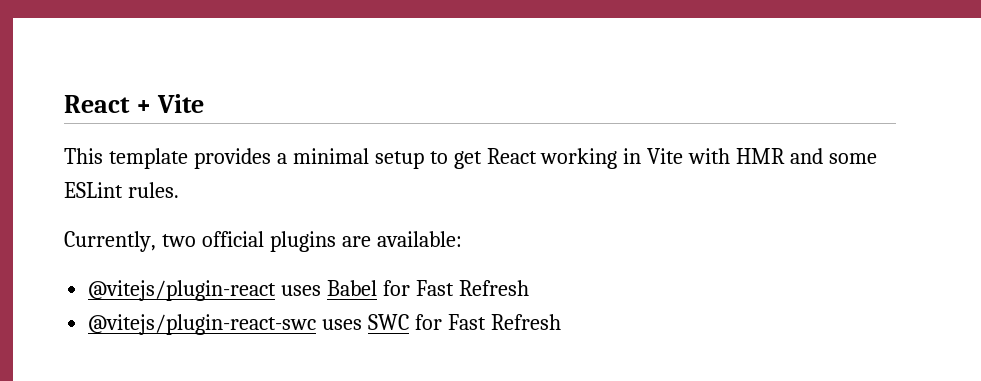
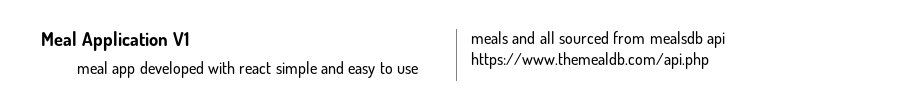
- React + Vite
- This template provides a minimal setup to get React working in Vite with HMR and some ESLint rules.
- Currently, two official plugins are available:
- @vitejs/plugin-react uses Babel for Fast Refresh
- @vitejs/plugin-react-swc uses SWC for Fast Refresh
+ Meal Application V1
+ meal app developed with react simple and easy to use meals and all sourced from mealsdb api https://www.themealdb.com/api.php

